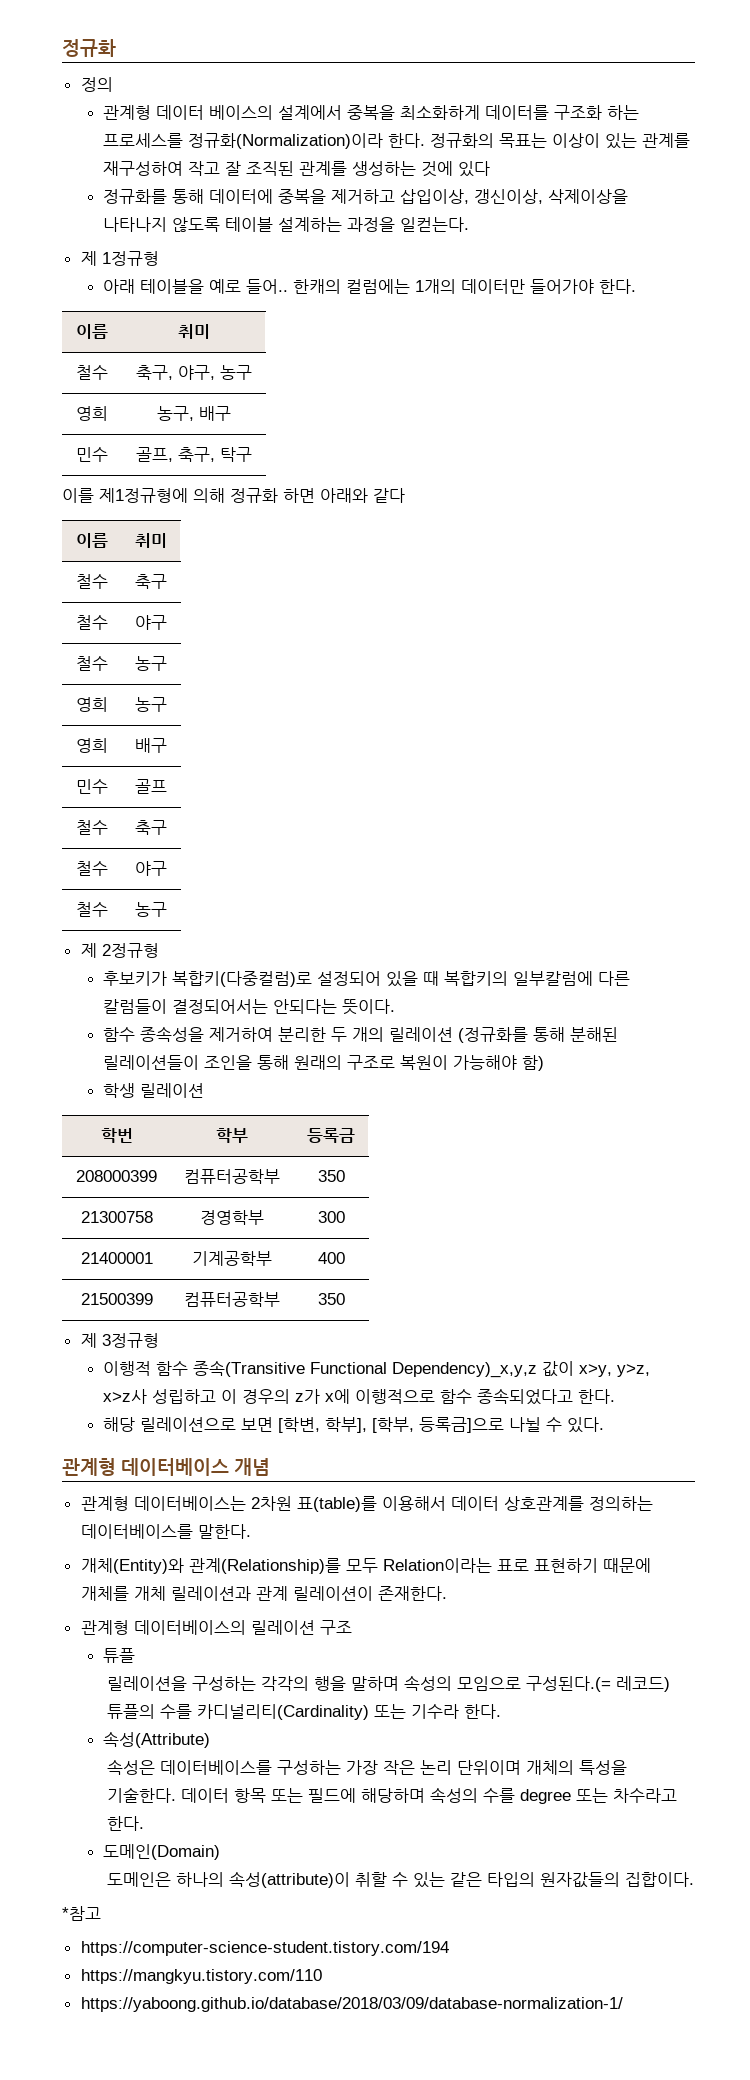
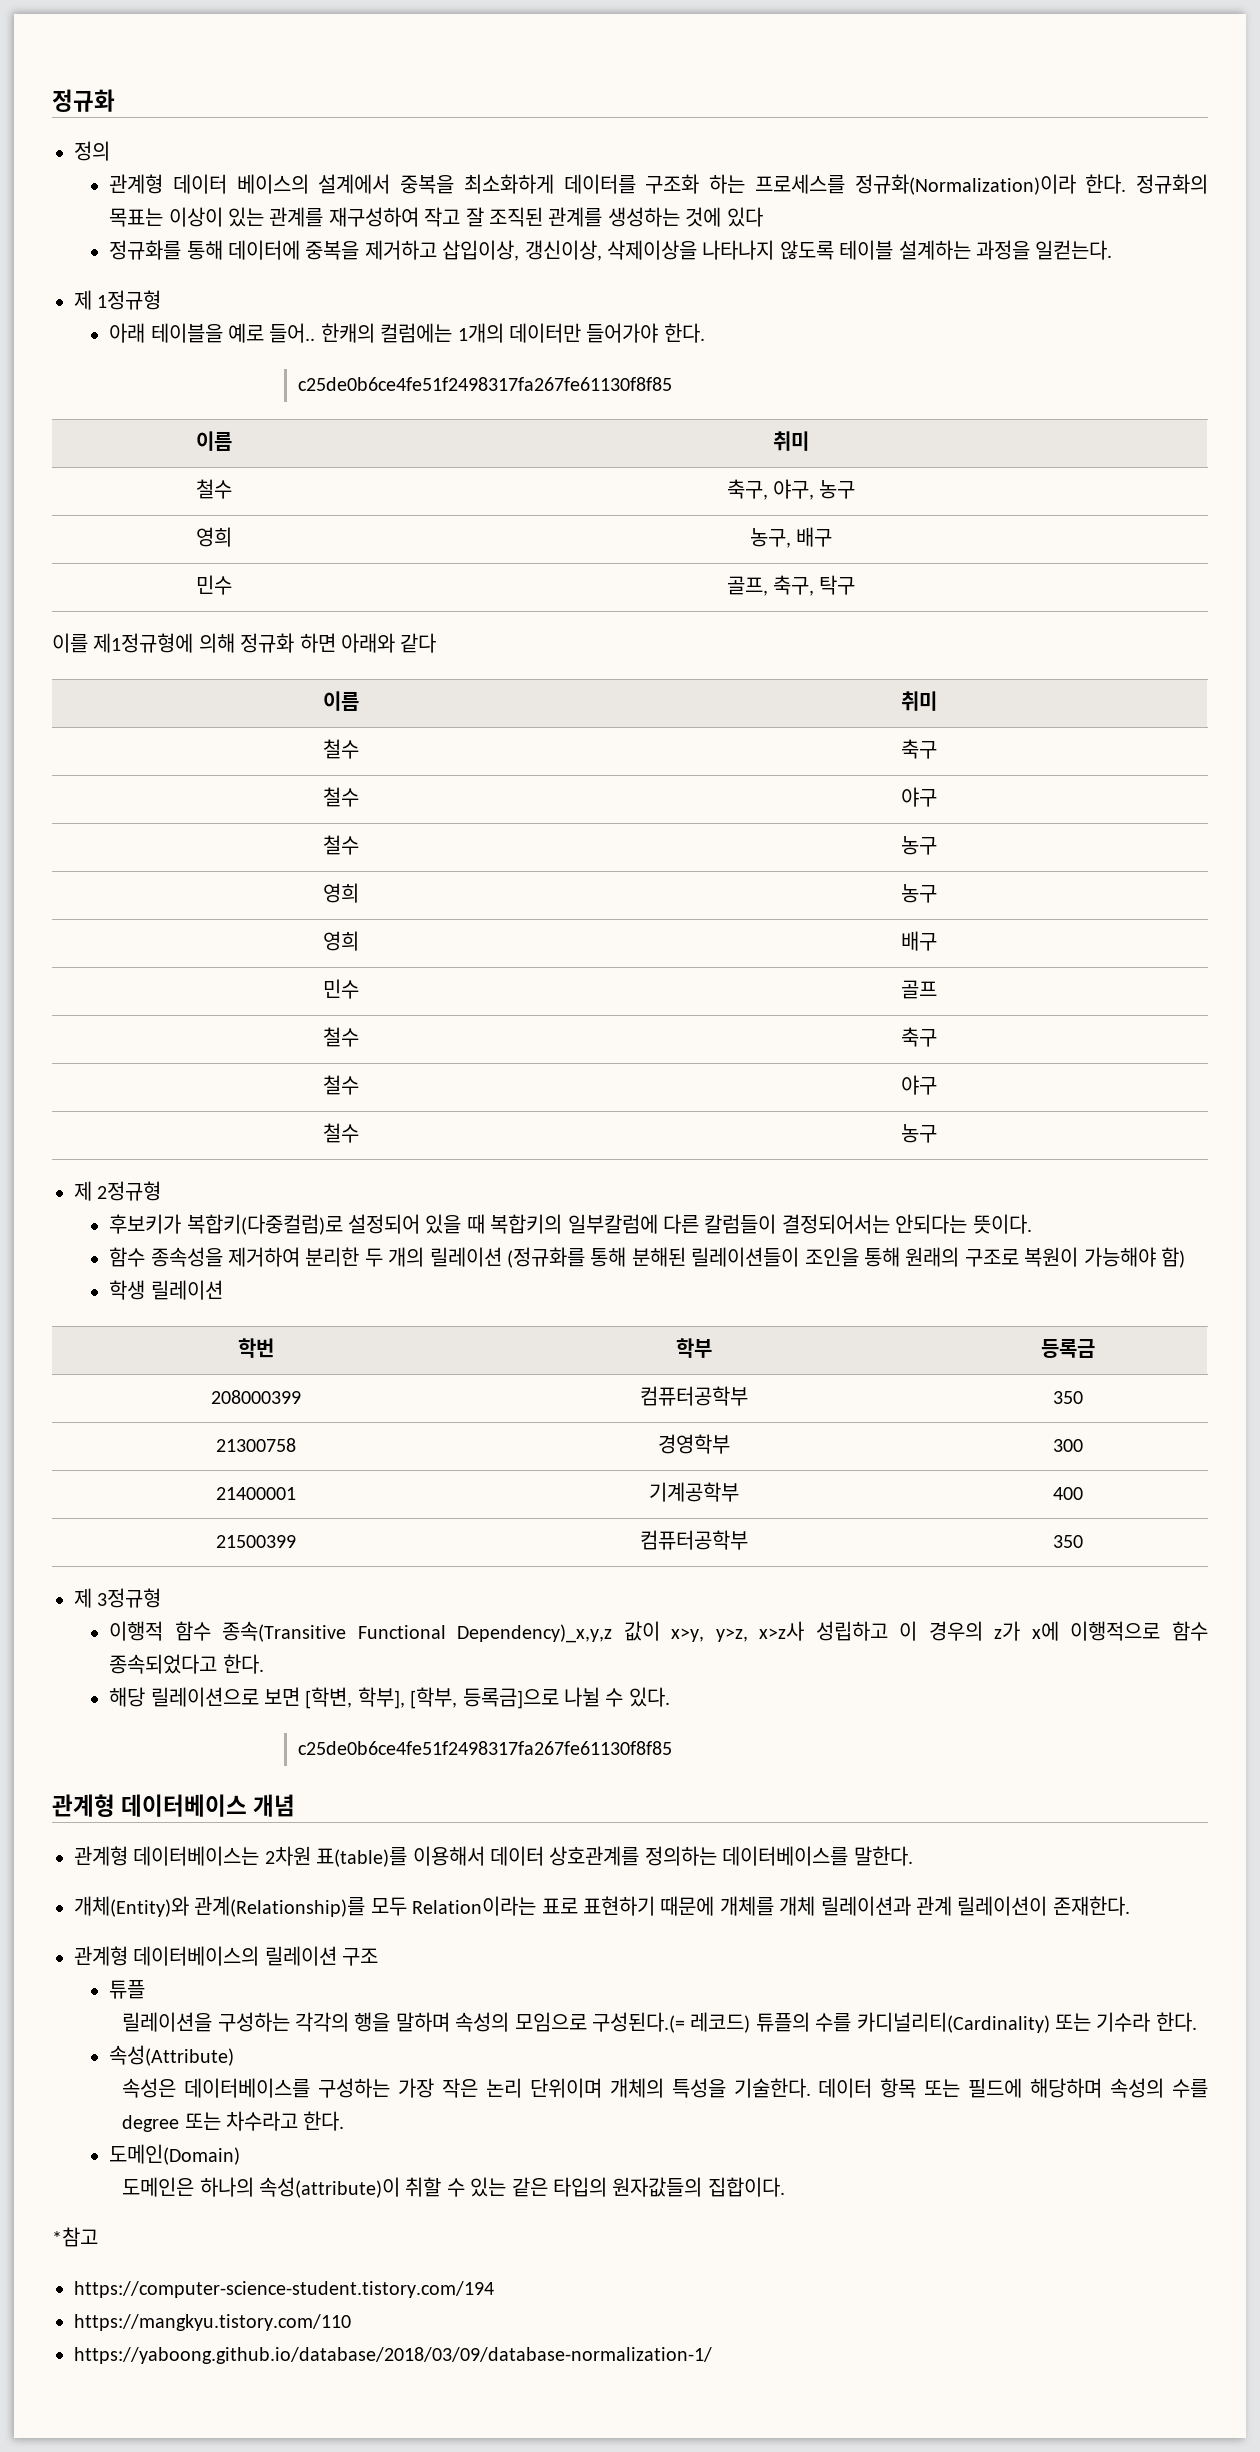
  한캐의 컬럼에는 1개의 데이터만 들어가야 한다.
+ c25de0b6ce4fe51f2498317fa267fe61130f8f85
  해당 릴레이션으로 보면 [학변, 학부], [학부, 등록금]으로 나뉠 수 있다.
+ c25de0b6ce4fe51f2498317fa267fe61130f8f85

